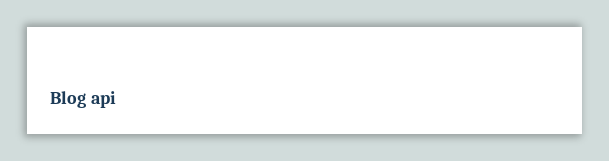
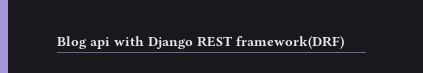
- Blog api
+ Blog api with Django REST framework(DRF)

